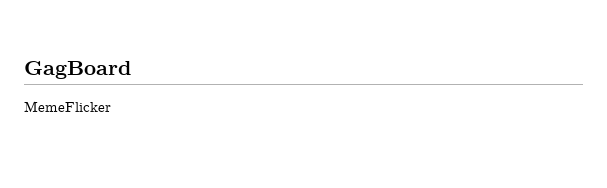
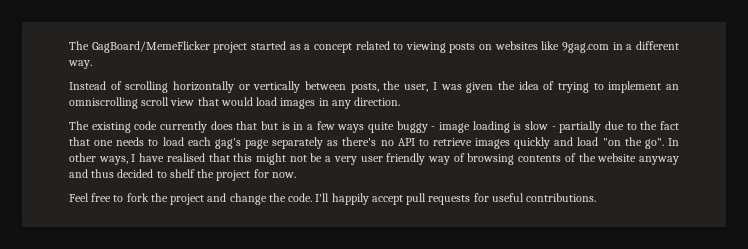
- GagBoard
- MemeFlicker
+ The GagBoard/MemeFlicker project started as a concept related to viewing posts on websites like 9gag.com in a different way.
+ Instead of scrolling horizontally or vertically between posts, the user, I was given the idea of trying to implement an omniscrolling scroll view that would load images in any direction.
+ The existing code currently does that but is in a few ways quite buggy - image loading is slow - partially due to the fact that one needs to load each gag's page separately as there's no API to retrieve images quickly and load "on the go". In other ways, I have realised that this might not be a very user friendly way of browsing contents of the website anyway and thus decided to shelf the project for now.
+ Feel free to fork the project and change the code. I'll happily accept pull requests for useful contributions.

